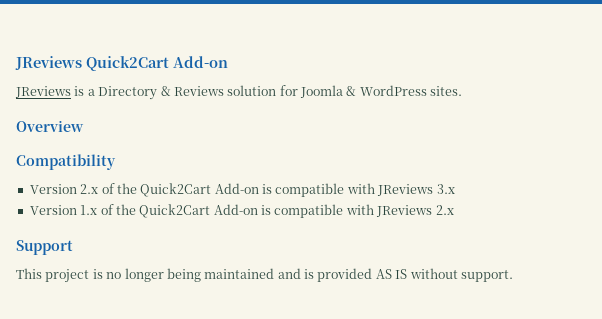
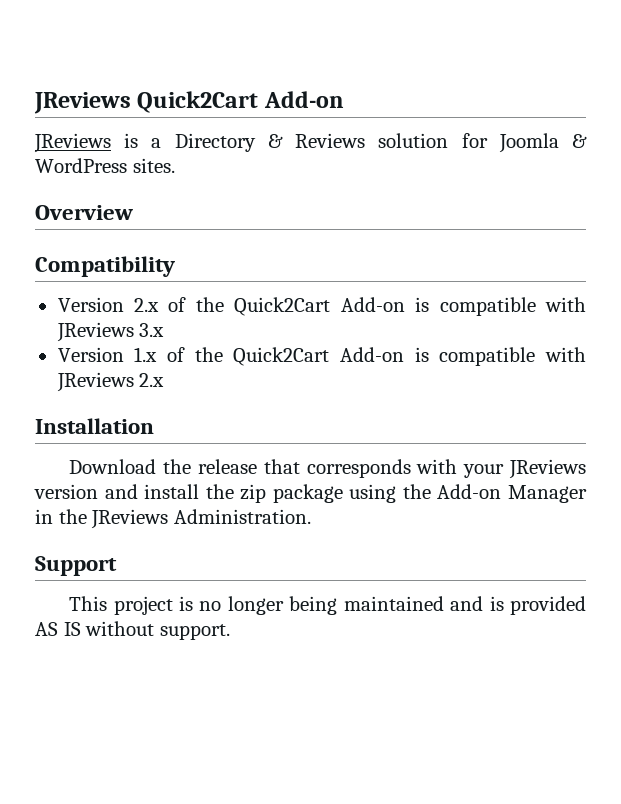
+ Installation
+ Download the release that corresponds with your JReviews version and install the zip package using the Add-on Manager in the JReviews Administration.

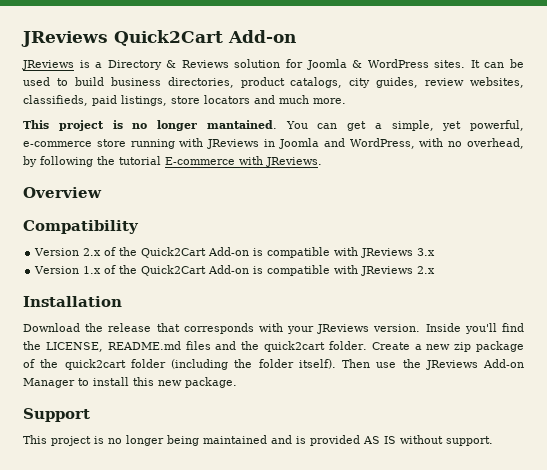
+ It can be used to build business directories, product catalogs, city guides, review websites, classifieds, paid listings, store locators and much more.
+ This project is no longer mantained. You can get a simple, yet powerful, e-commerce store running with JReviews in Joomla and WordPress, with no overhead, by following the tutorial E-commerce with JReviews.
- Download the release that corresponds with your JReviews version and install the zip package using the Add-on Manager in the JReviews Administration.
+ Download the release that corresponds with your JReviews version. Inside you'll find the LICENSE, README.md files and the quick2cart folder. Create a new zip package of the quick2cart folder (including the folder itself). Then use the JReviews Add-on Manager to install this new package.

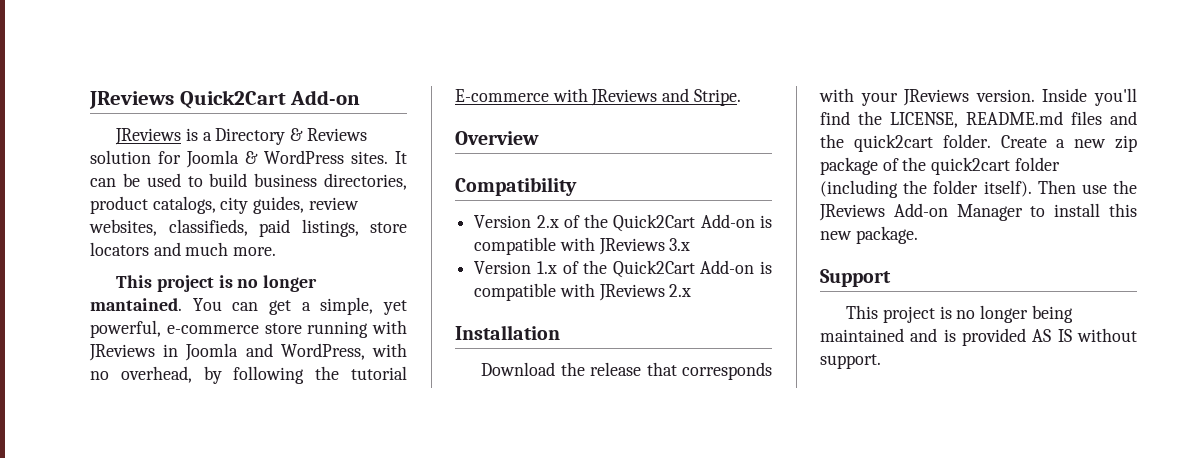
- You can get a simple, yet powerful, e-commerce store running with JReviews in Joomla and WordPress, with no overhead, by following the tutorial E-commerce with JReviews.
+ You can get a simple, yet powerful, e-commerce store running with JReviews in Joomla and WordPress, with no overhead, by following the tutorial E-commerce with JReviews and Stripe.

